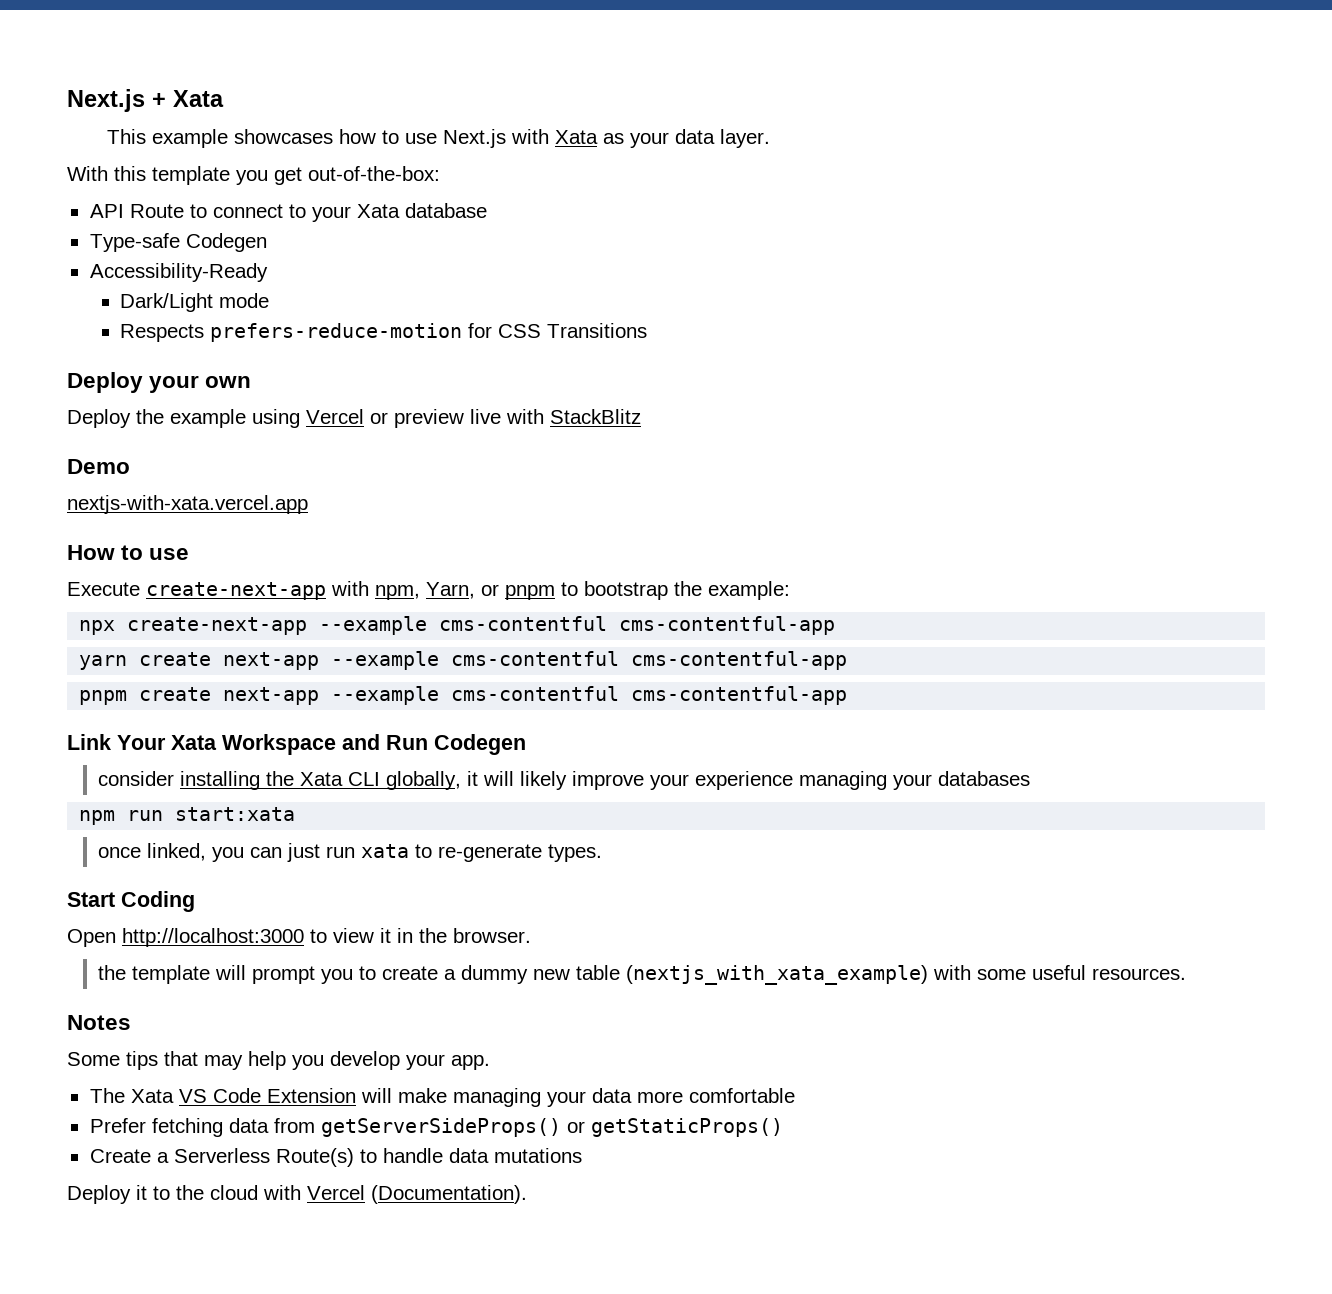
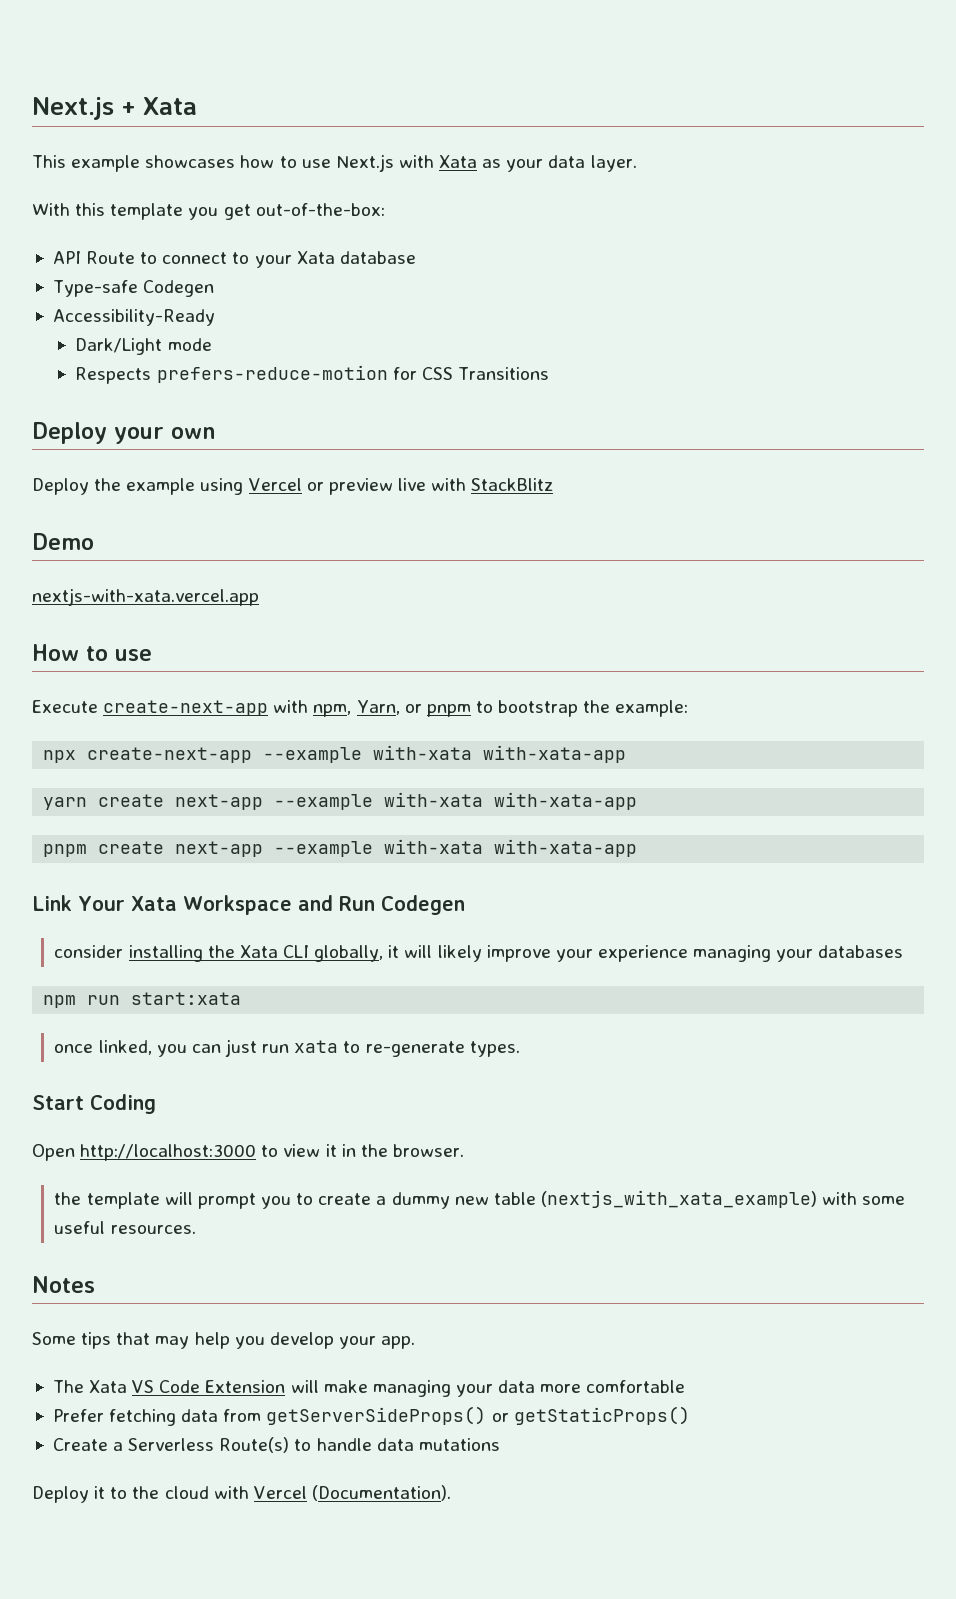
- npx create-next-app --example cms-contentful cms-contentful-app
+ npx create-next-app --example with-xata with-xata-app
- yarn create next-app --example cms-contentful cms-contentful-app
+ yarn create next-app --example with-xata with-xata-app
- pnpm create next-app --example cms-contentful cms-contentful-app
+ pnpm create next-app --example with-xata with-xata-app

